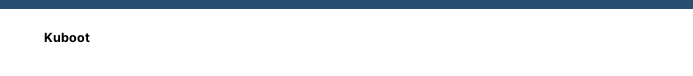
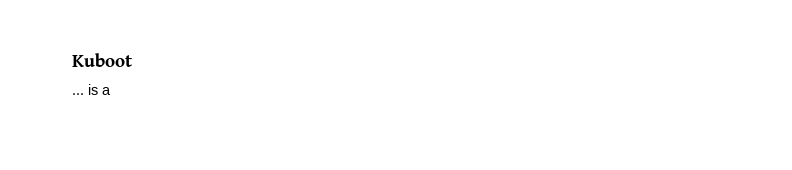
+ ... is a

